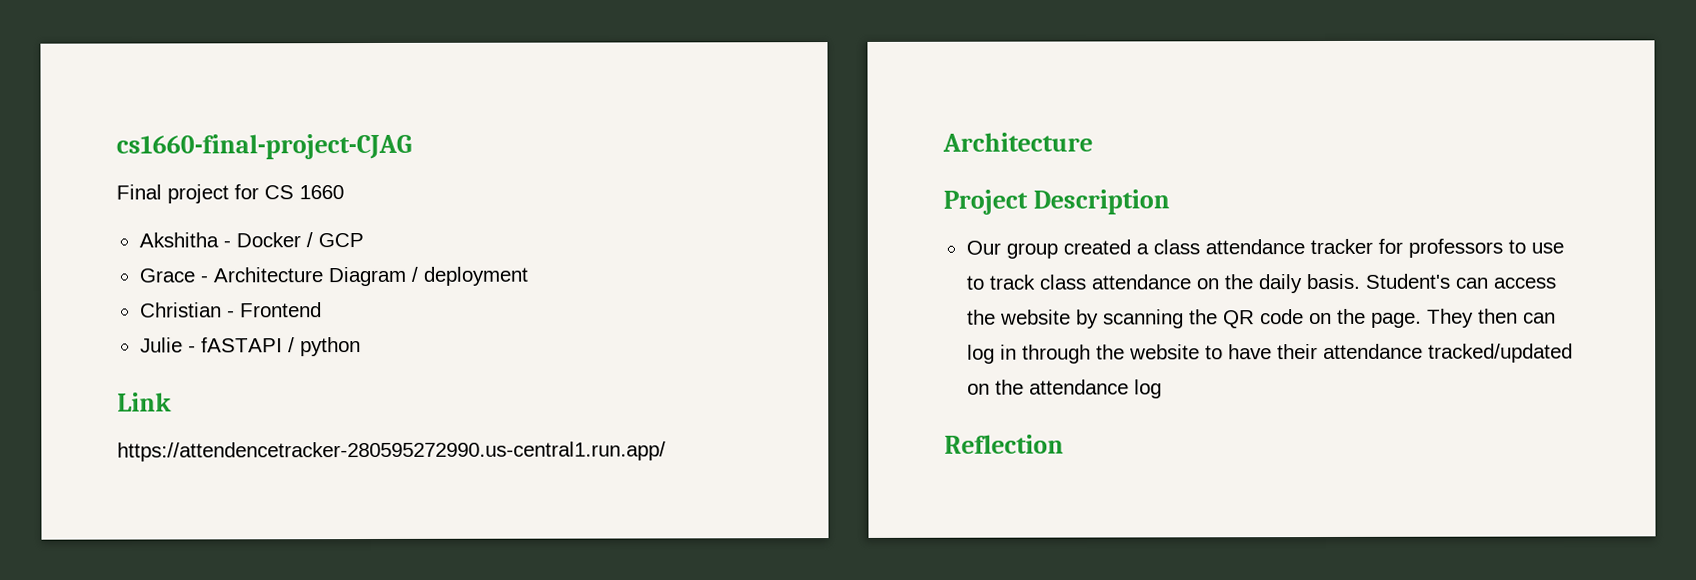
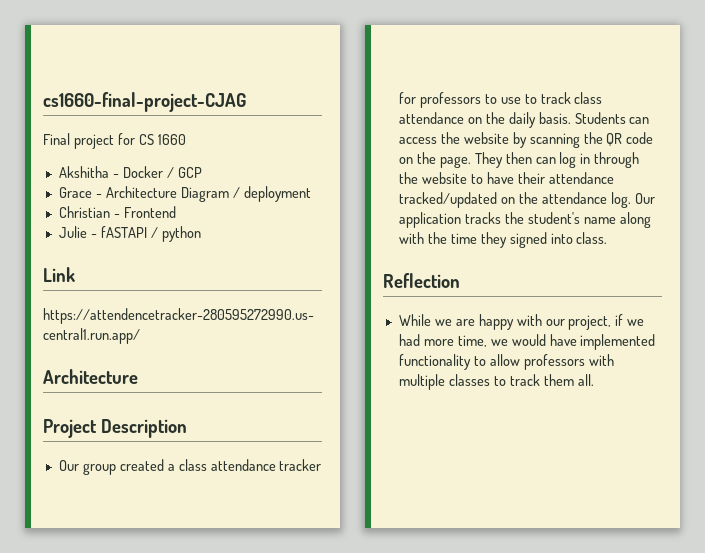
- Student's can access the website by scanning the QR code on the page.
+ Students can access the website by scanning the QR code on the page.
- They then can log in through the website to have their attendance tracked/updated on the attendance log
+ They then can log in through the website to have their attendance tracked/updated on the attendance log. Our application tracks the student's name along with the time they signed into class.
  Reflection
+ While we are happy with our project, if we had more time, we would have implemented functionality to allow professors with multiple classes to track them all.

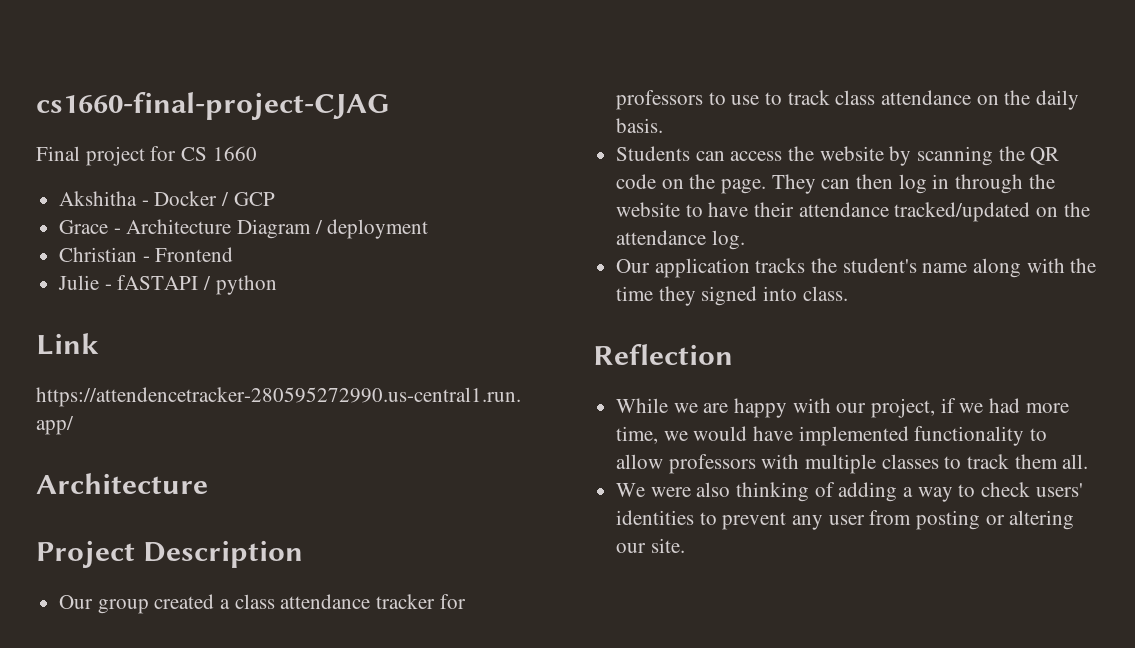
- Our group created a class attendance tracker for professors to use to track class attendance on the daily basis. Students can access the website by scanning the QR code on the page.
+ Our group created a class attendance tracker for professors to use to track class attendance on the daily basis.
+ Students can access the website by scanning the QR code on the page.
- They then can log in through the website to have their attendance tracked/updated on the attendance log. Our application tracks the student's name along with the time they signed into class.
+ They can then log in through the website to have their attendance tracked/updated on the attendance log.
+ Our application tracks the student's name along with the time they signed into class.
+ We were also thinking of adding a way to check users' identities to prevent any user from posting or altering our site.

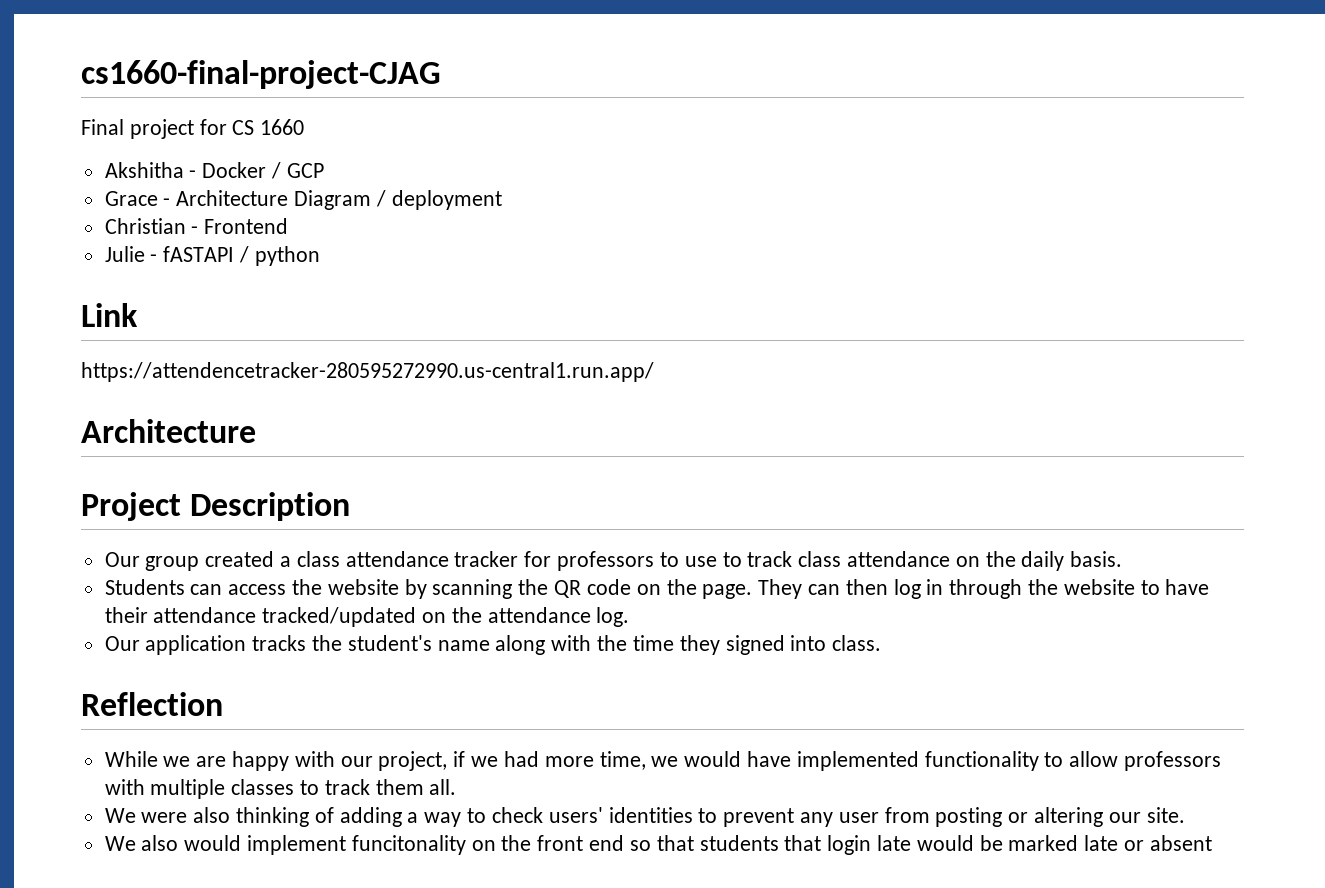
+ We also would implement funcitonality on the front end so that students that login late would be marked late or absent

